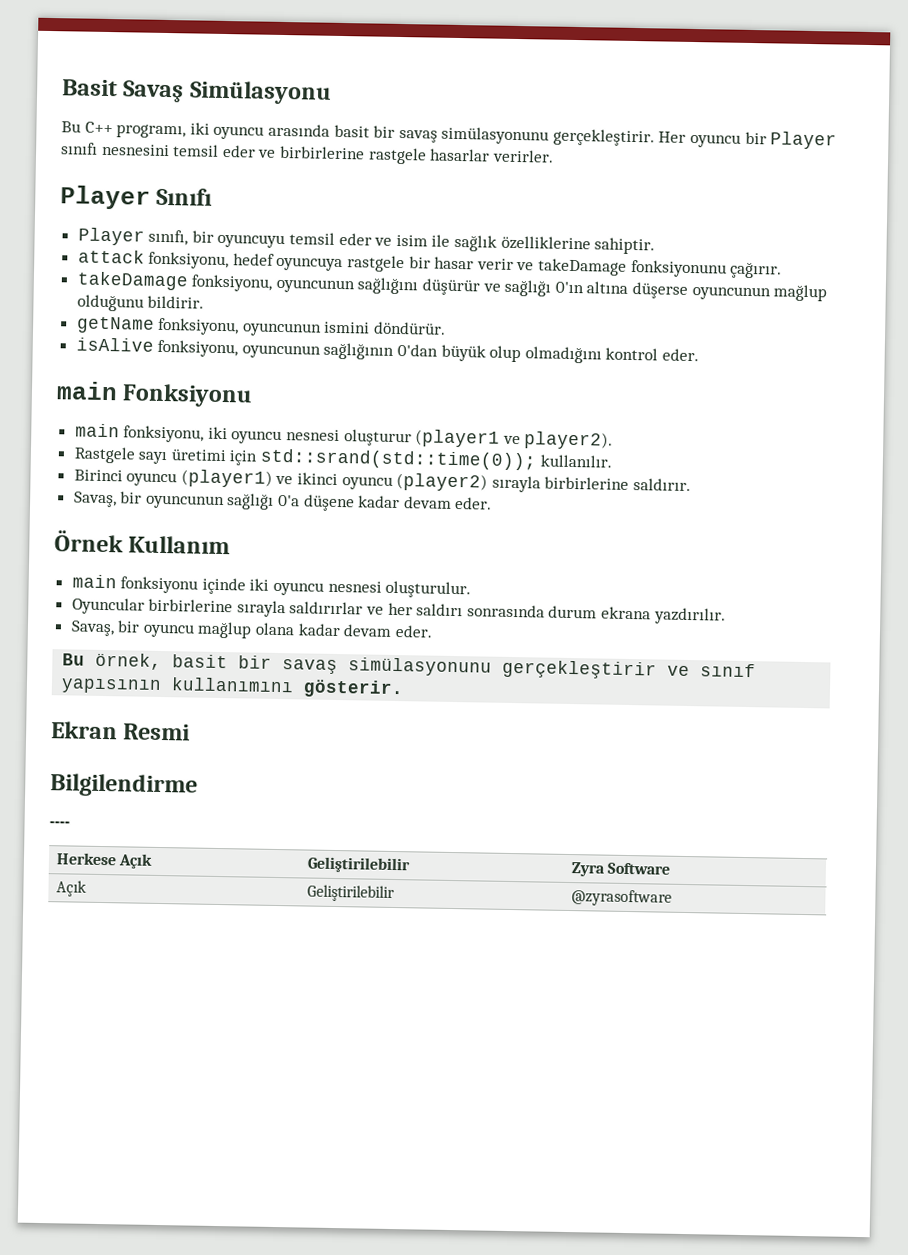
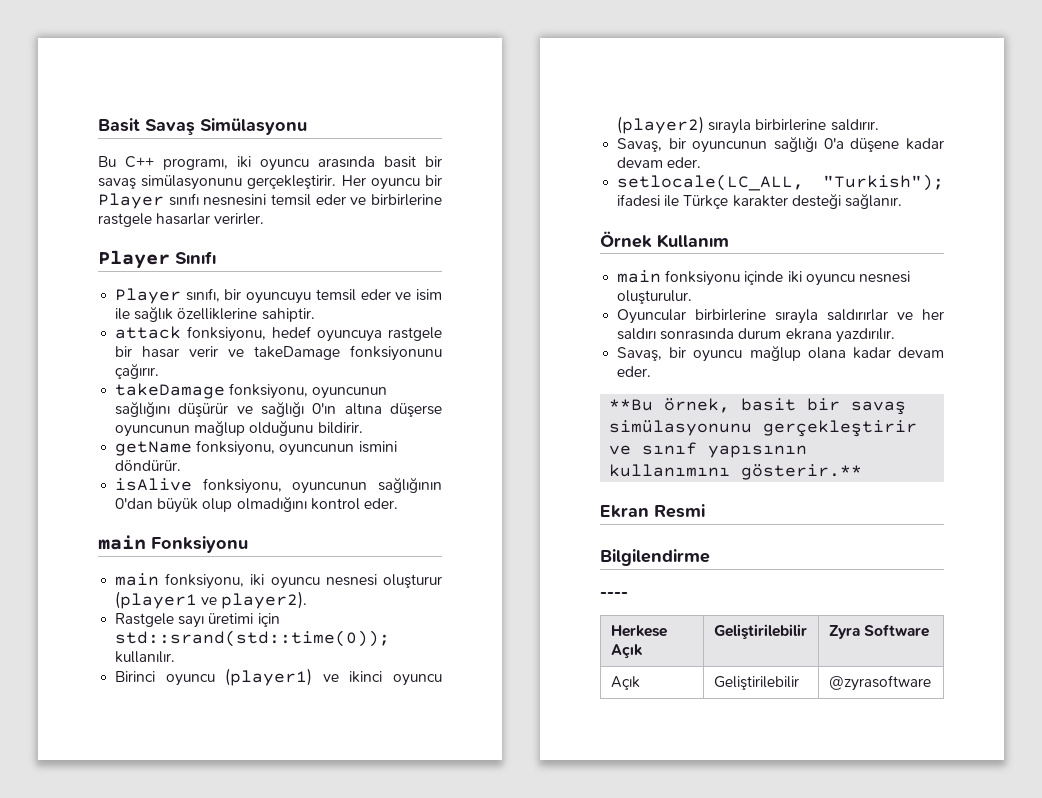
+ setlocale(LC_ALL, "Turkish"); ifadesi ile Türkçe karakter desteği sağlanır.
- Bu örnek, basit bir savaş simülasyonunu gerçekleştirir ve sınıf yapısının kullanımını gösterir.
+ **Bu örnek, basit bir savaş simülasyonunu gerçekleştirir ve sınıf yapısının kullanımını gösterir.**

